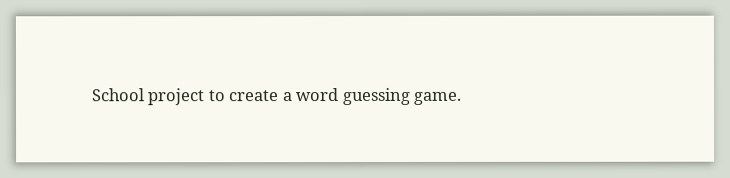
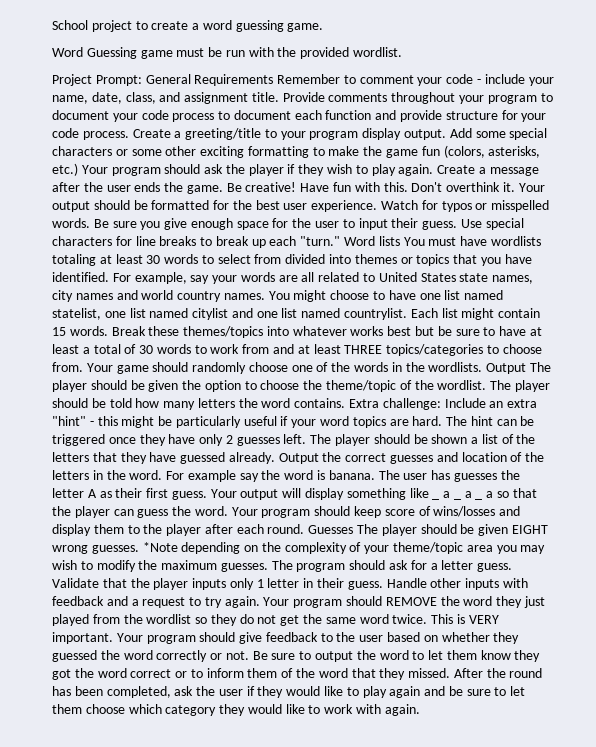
+ Word Guessing game must be run with the provided wordlist.
+ Project Prompt: General Requirements Remember to comment your code - include your name, date, class, and assignment title. Provide comments throughout your program to document your code process to document each function and provide structure for your code process. Create a greeting/title to your program display output. Add some special characters or some other exciting formatting to make the game fun (colors, asterisks, etc.) Your program should ask the player if they wish to play again. Create a message after the user ends the game. Be creative! Have fun with this. Don't overthink it. Your output should be formatted for the best user experience. Watch for typos or misspelled words. Be sure you give enough space for the user to input their guess. Use special characters for line breaks to break up each "turn." Word lists You must have wordlists totaling at least 30 words to select from divided into themes or topics that you have identified. For example, say your words are all related to United States state names, city names and world country names. You might choose to have one list named statelist, one list named citylist and one list named countrylist. Each list might contain 15 words. Break these themes/topics into whatever works best but be sure to have at least a total of 30 words to work from and at least THREE topics/categories to choose from. Your game should randomly choose one of the words in the wordlists. Output The player should be given the option to choose the theme/topic of the wordlist. The player should be told how many letters the word contains. Extra challenge: Include an extra "hint" - this might be particularly useful if your word topics are hard. The hint can be triggered once they have only 2 guesses left. The player should be shown a list of the letters that they have guessed already. Output the correct guesses and location of the letters in the word. For example say the word is banana. The user has guesses the letter A as their first guess. Your output will display something like _ a _ a _ a so that the player can guess the word. Your program should keep score of wins/losses and display them to the player after each round. Guesses The player should be given EIGHT wrong guesses. *Note depending on the complexity of your theme/topic area you may wish to modify the maximum guesses. The program should ask for a letter guess. Validate that the player inputs only 1 letter in their guess. Handle other inputs with feedback and a request to try again. Your program should REMOVE the word they just played from the wordlist so they do not get the same word twice. This is VERY important. Your program should give feedback to the user based on whether they guessed the word correctly or not. Be sure to output the word to let them know they got the word correct or to inform them of the word that they missed. After the round has been completed, ask the user if they would like to play again and be sure to let them choose which category they would like to work with again.

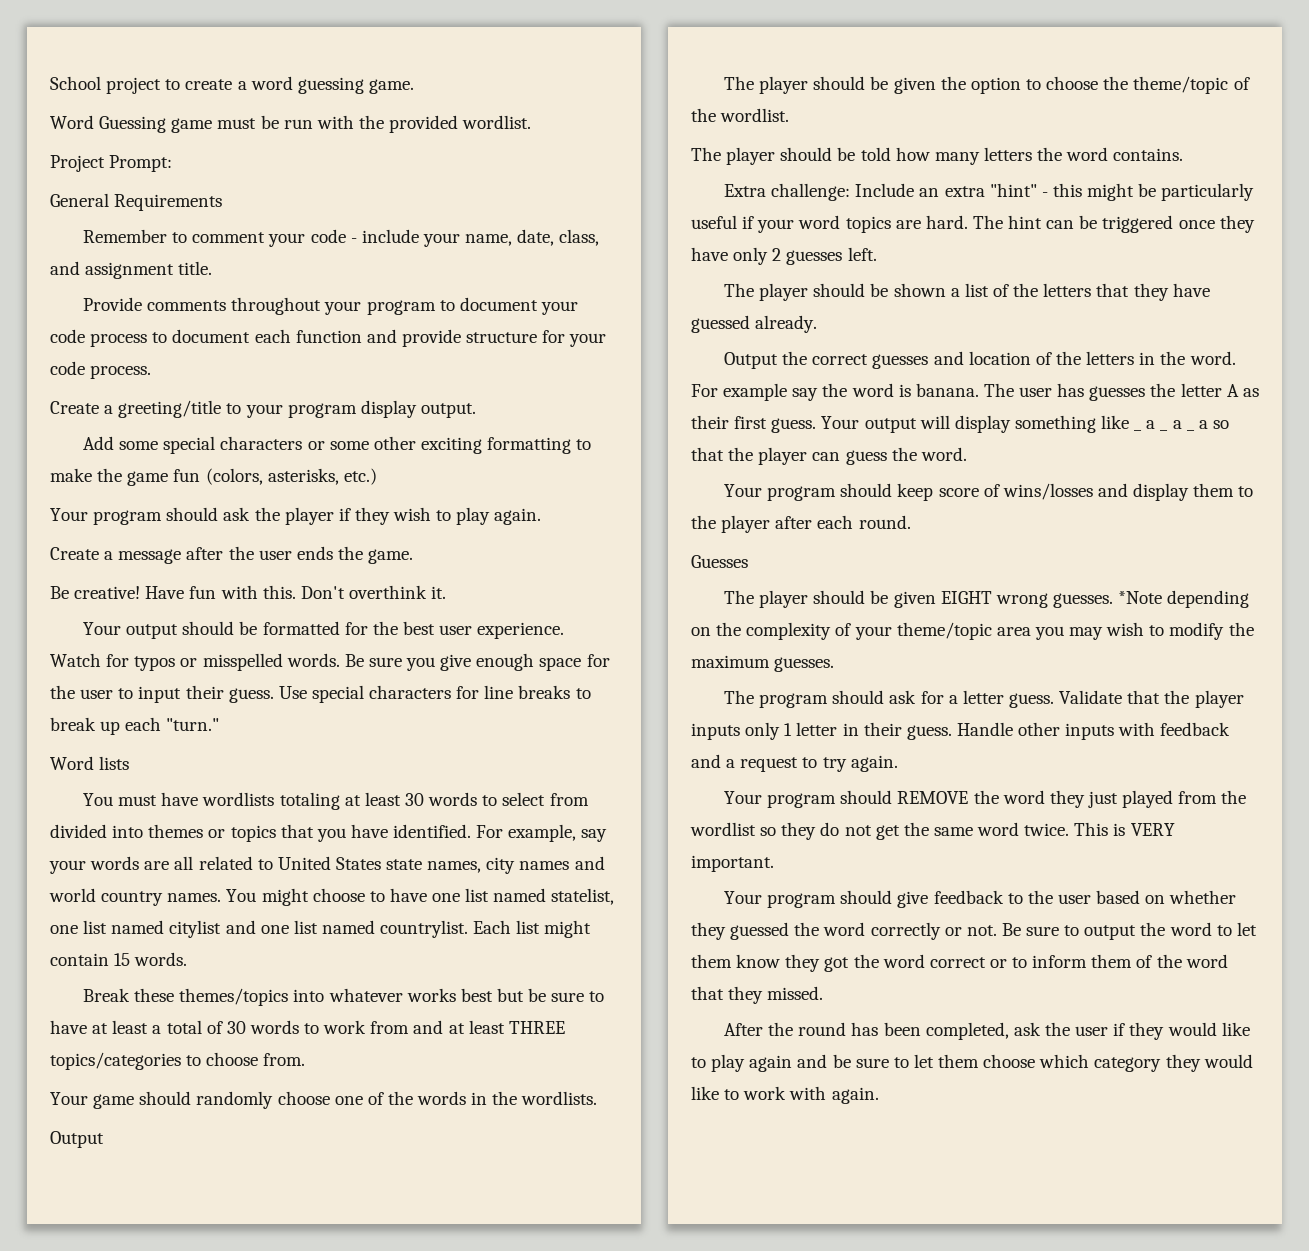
- Project Prompt: General Requirements Remember to comment your code - include your name, date, class, and assignment title. Provide comments throughout your program to document your code process to document each function and provide structure for your code process. Create a greeting/title to your program display output. Add some special characters or some other exciting formatting to make the game fun (colors, asterisks, etc.) Your program should ask the player if they wish to play again. Create a message after the user ends the game. Be creative!
+ Project Prompt:
+ General Requirements
+ Remember to comment your code - include your name, date, class, and assignment title.
+ Provide comments throughout your program to document your code process to document each function and provide structure for your code process.
+ Create a greeting/title to your program display output.
+ Add some special characters or some other exciting formatting to make the game fun (colors, asterisks, etc.)
+ Your program should ask the player if they wish to play again.
+ Create a message after the user ends the game.
+ Be creative!
- Don't overthink it. Your output should be formatted for the best user experience.
+ Don't overthink it.
+ Your output should be formatted for the best user experience.
- Use special characters for line breaks to break up each "turn." Word lists You must have wordlists totaling at least 30 words to select from divided into themes or topics that you have identified.
+ Use special characters for line breaks to break up each "turn."
+ Word lists
+ You must have wordlists totaling at least 30 words to select from divided into themes or topics that you have identified.
- Each list might contain 15 words. Break these themes/topics into whatever works best but be sure to have at least a total of 30 words to work from and at least THREE topics/categories to choose from. Your game should randomly choose one of the words in the wordlists. Output The player should be given the option to choose the theme/topic of the wordlist. The player should be told how many letters the word contains. Extra challenge:
+ Each list might contain 15 words.
+ Break these themes/topics into whatever works best but be sure to have at least a total of 30 words to work from and at least THREE topics/categories to choose from.
+ Your game should randomly choose one of the words in the wordlists.
+ Output
+ The player should be given the option to choose the theme/topic of the wordlist.
+ The player should be told how many letters the word contains.
+ Extra challenge:
- The hint can be triggered once they have only 2 guesses left. The player should be shown a list of the letters that they have guessed already. Output the correct guesses and location of the letters in the word.
+ The hint can be triggered once they have only 2 guesses left.
+ The player should be shown a list of the letters that they have guessed already.
+ Output the correct guesses and location of the letters in the word.
- Your output will display something like _ a _ a _ a so that the player can guess the word. Your program should keep score of wins/losses and display them to the player after each round. Guesses The player should be given EIGHT wrong guesses.
+ Your output will display something like _ a _ a _ a so that the player can guess the word.
+ Your program should keep score of wins/losses and display them to the player after each round.
+ Guesses
+ The player should be given EIGHT wrong guesses.
- *Note depending on the complexity of your theme/topic area you may wish to modify the maximum guesses. The program should ask for a letter guess.
+ *Note depending on the complexity of your theme/topic area you may wish to modify the maximum guesses.
+ The program should ask for a letter guess.
- Handle other inputs with feedback and a request to try again. Your program should REMOVE the word they just played from the wordlist so they do not get the same word twice.
+ Handle other inputs with feedback and a request to try again.
+ Your program should REMOVE the word they just played from the wordlist so they do not get the same word twice.
- This is VERY important. Your program should give feedback to the user based on whether they guessed the word correctly or not.
+ This is VERY important.
+ Your program should give feedback to the user based on whether they guessed the word correctly or not.
- Be sure to output the word to let them know they got the word correct or to inform them of the word that they missed. After the round has been completed, ask the user if they would like to play again and be sure to let them choose which category they would like to work with again.
+ Be sure to output the word to let them know they got the word correct or to inform them of the word that they missed.
+ After the round has been completed, ask the user if they would like to play again and be sure to let them choose which category they would like to work with again.

